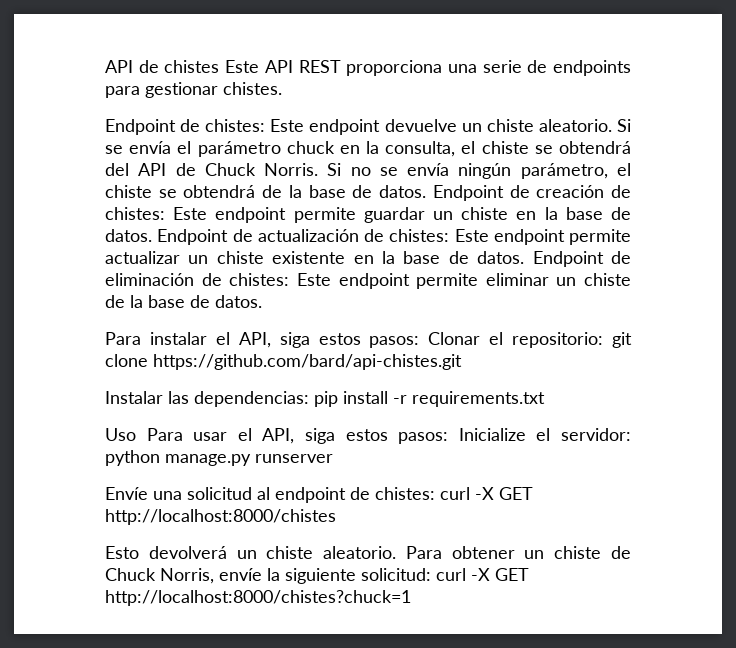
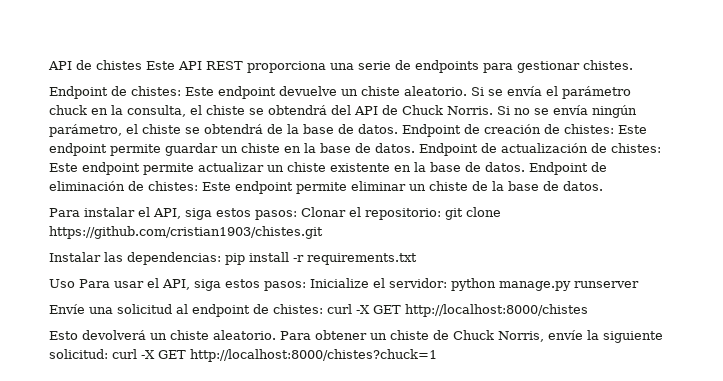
- Para instalar el API, siga estos pasos: Clonar el repositorio: git clone https://github.com/bard/api-chistes.git
+ Para instalar el API, siga estos pasos: Clonar el repositorio: git clone https://github.com/cristian1903/chistes.git

